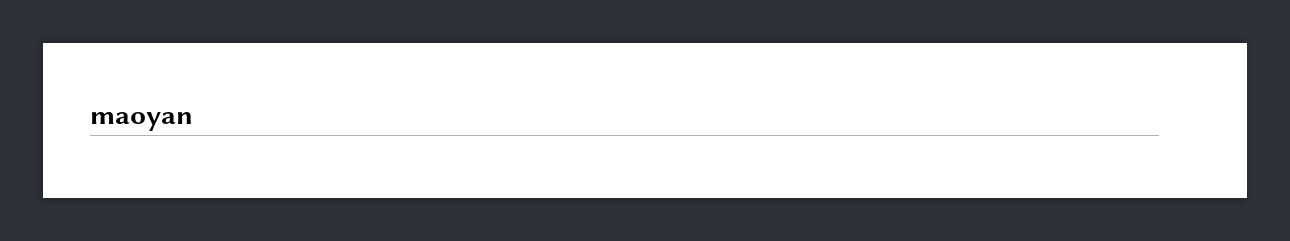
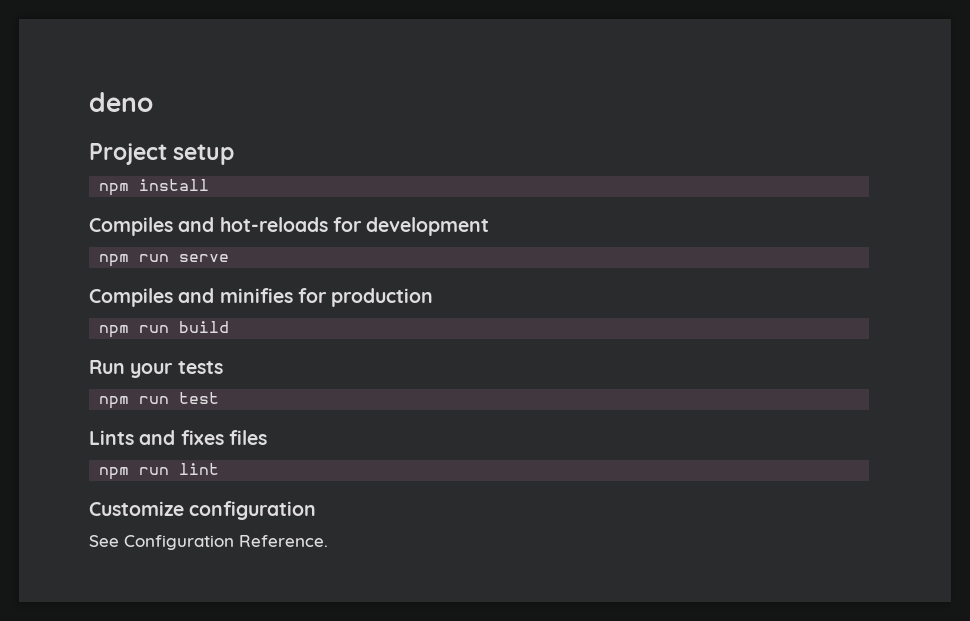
- maoyan
+ deno
+ Project setup
+ npm install
+ Compiles and hot-reloads for development
+ npm run serve
+ Compiles and minifies for production
+ npm run build
+ Run your tests
+ npm run test
+ Lints and fixes files
+ npm run lint
+ Customize configuration
+ See Configuration Reference.

